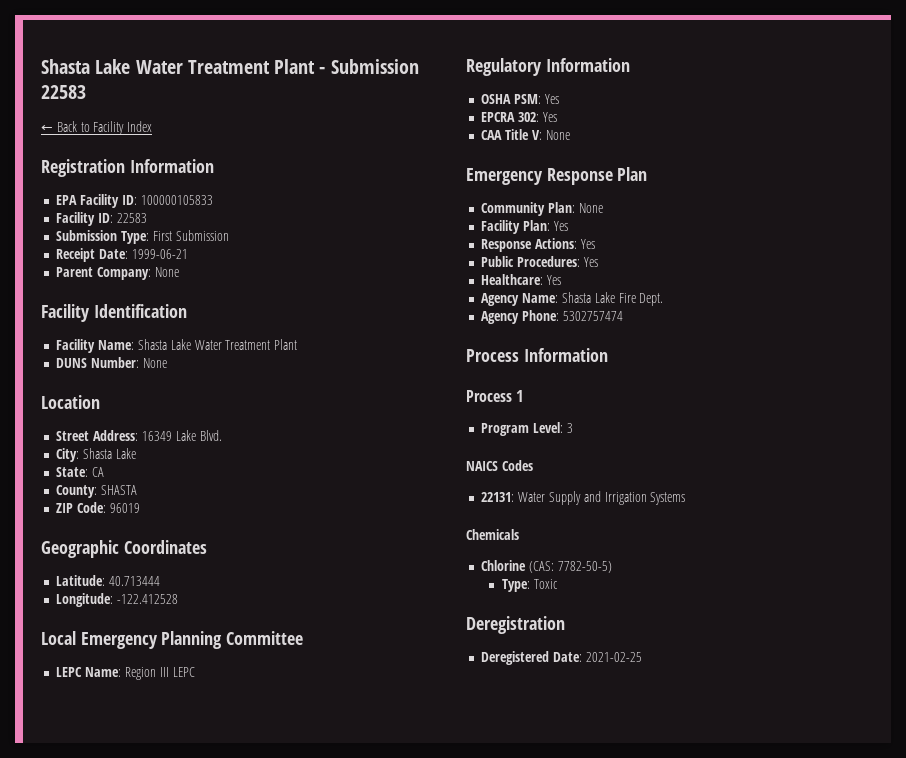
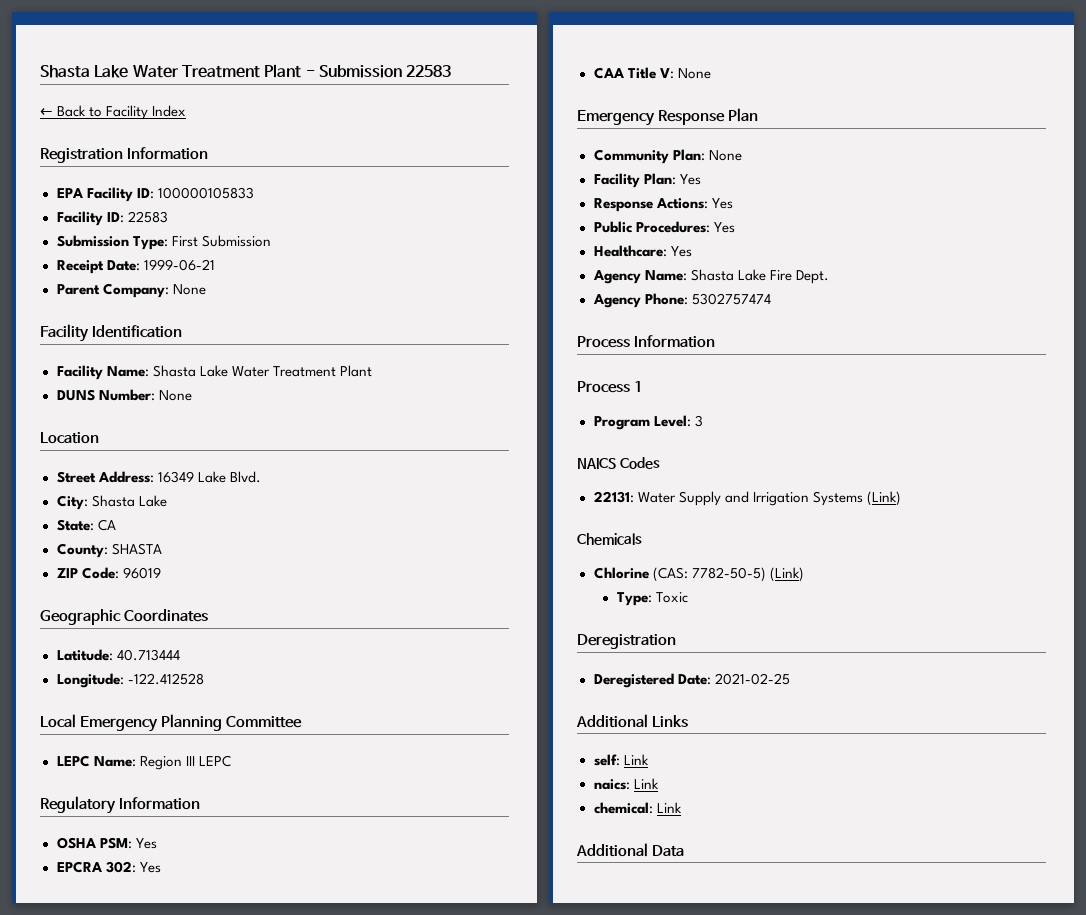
- 22131: Water Supply and Irrigation Systems
+ 22131: Water Supply and Irrigation Systems (Link)
- Chlorine (CAS: 7782-50-5)
+ Chlorine (CAS: 7782-50-5) (Link)
+ Additional Links
+ self: Link
+ naics: Link
+ chemical: Link
+ Additional Data

